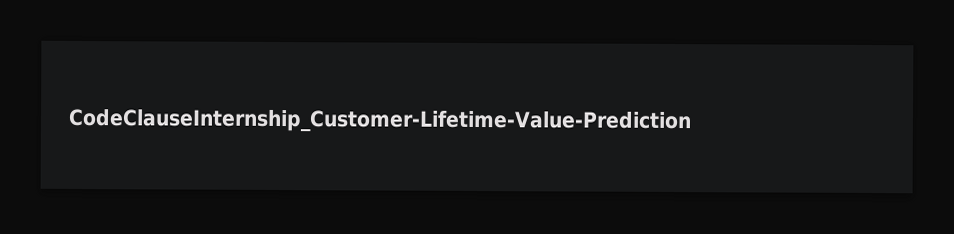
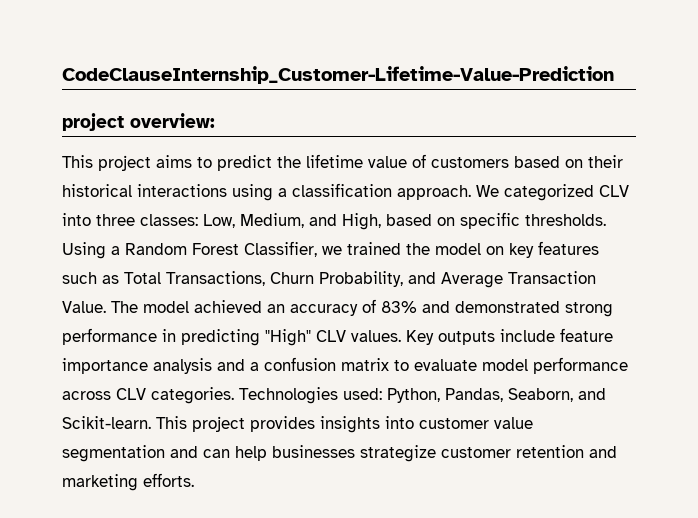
+ project overview:
+ This project aims to predict the lifetime value of customers based on their historical interactions using a classification approach. We categorized CLV into three classes: Low, Medium, and High, based on specific thresholds. Using a Random Forest Classifier, we trained the model on key features such as Total Transactions, Churn Probability, and Average Transaction Value. The model achieved an accuracy of 83% and demonstrated strong performance in predicting "High" CLV values. Key outputs include feature importance analysis and a confusion matrix to evaluate model performance across CLV categories. Technologies used: Python, Pandas, Seaborn, and Scikit-learn. This project provides insights into customer value segmentation and can help businesses strategize customer retention and marketing efforts.

